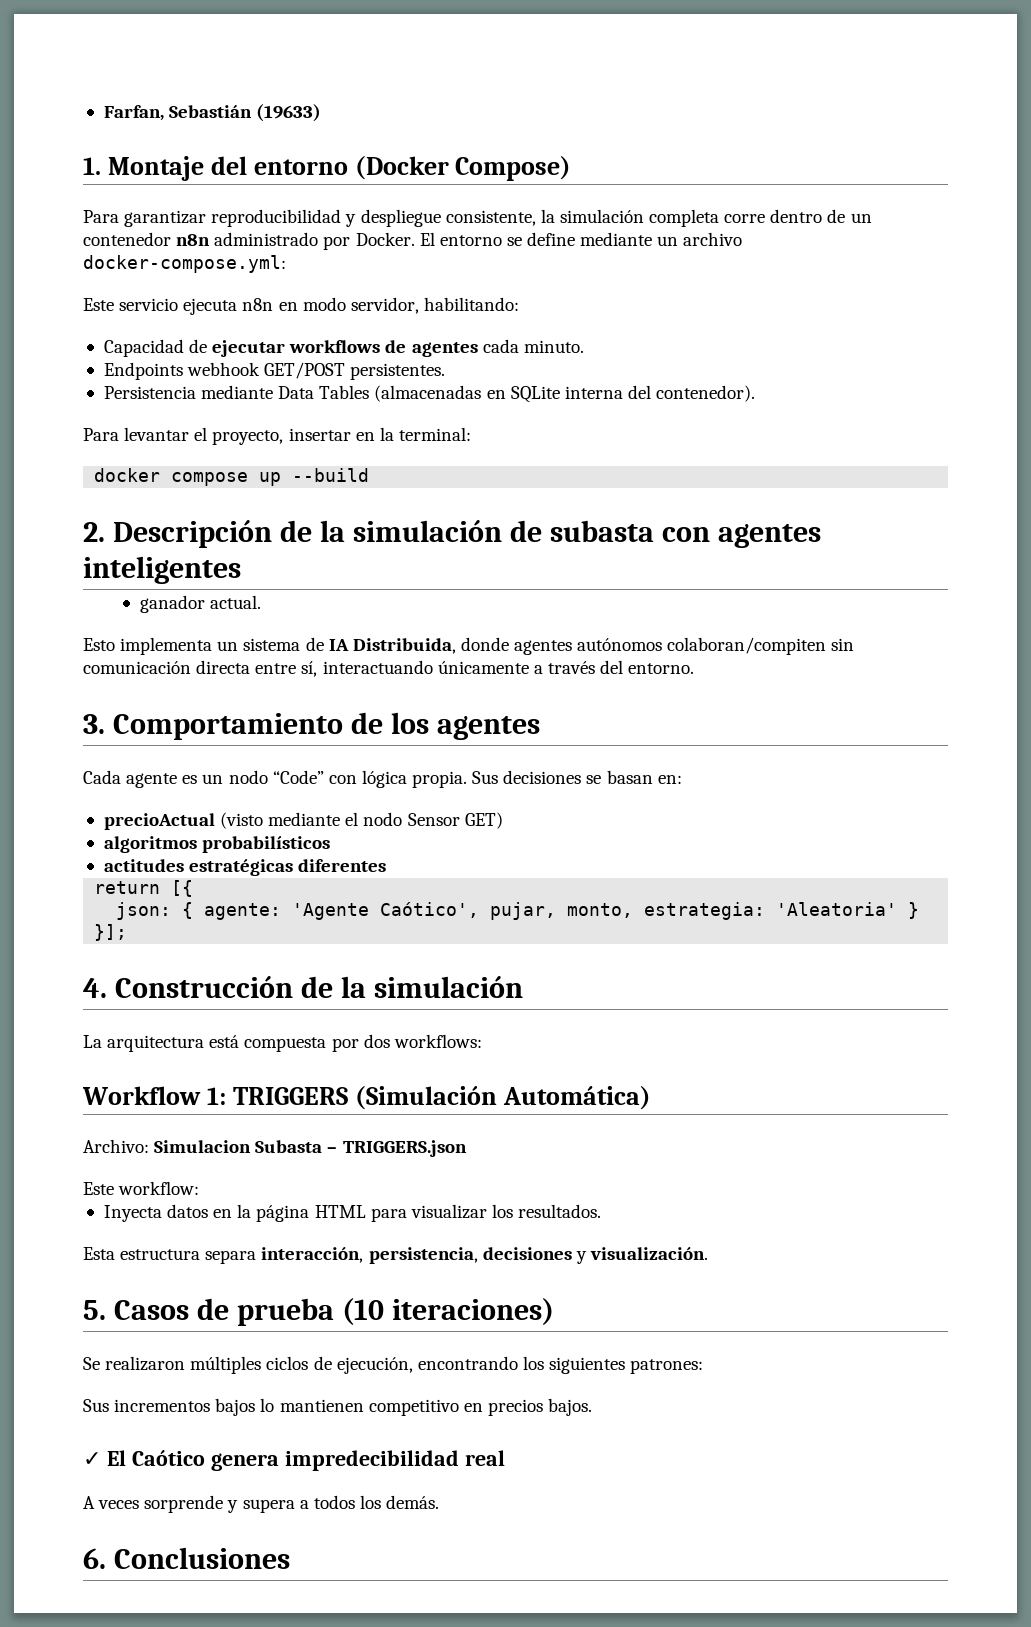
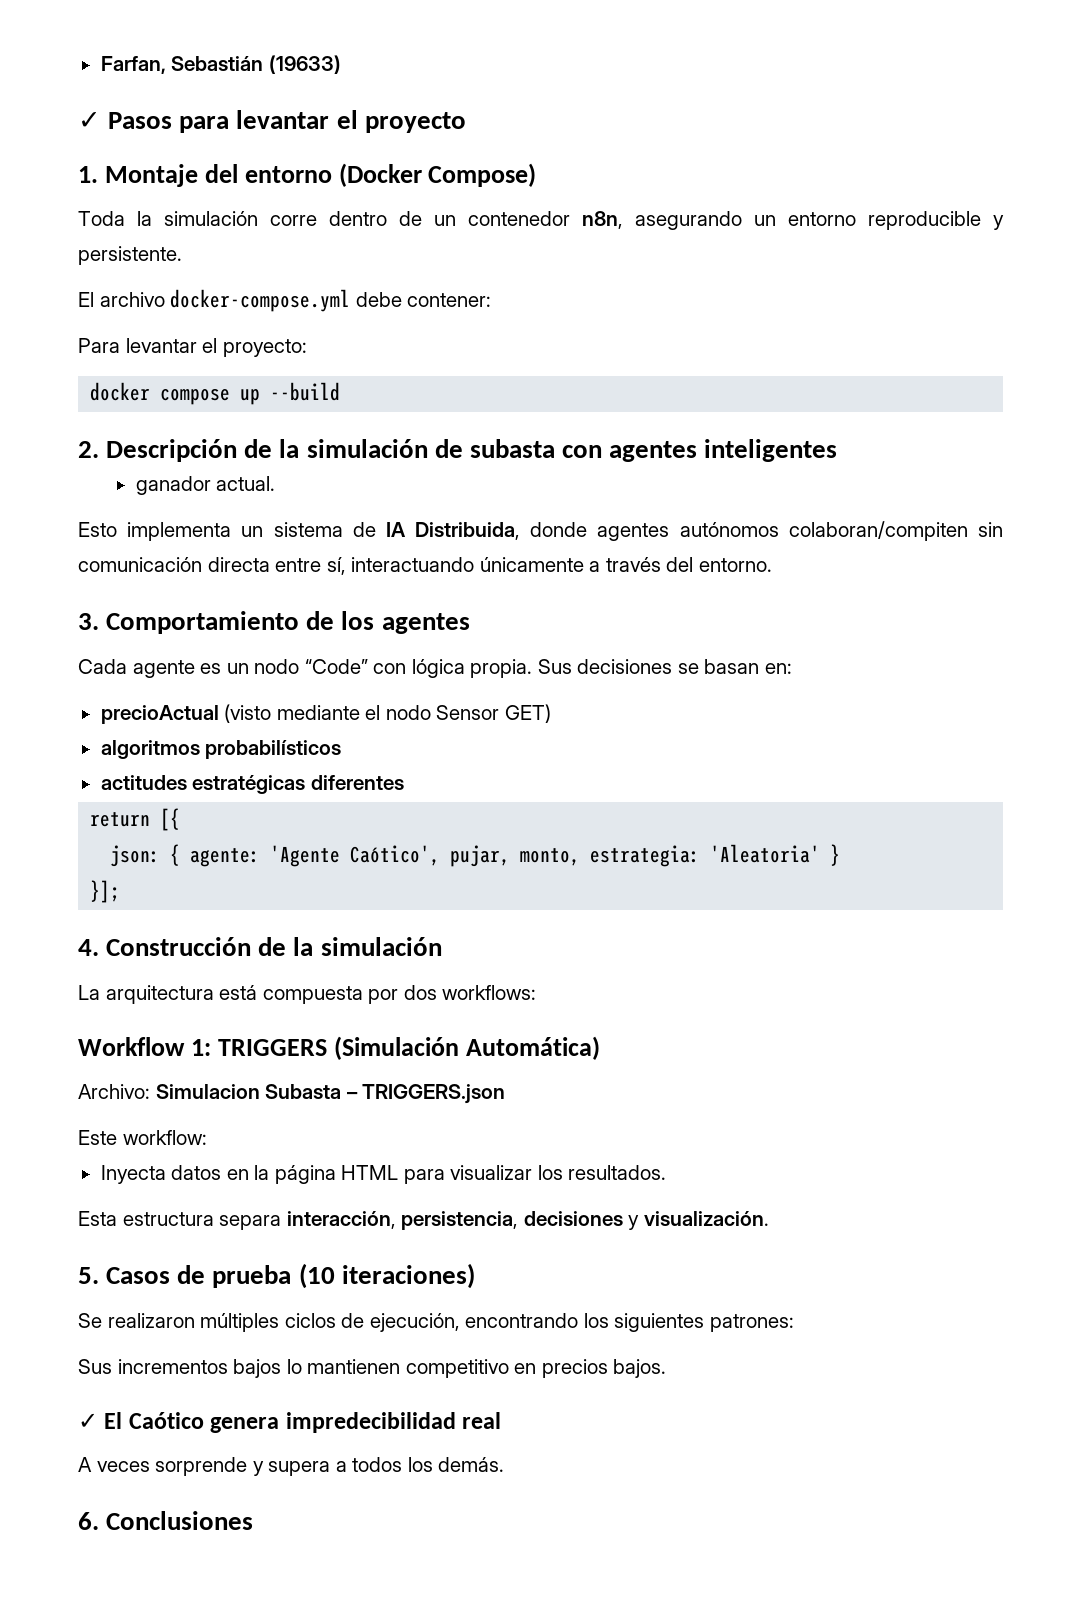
+ ✓ Pasos para levantar el proyecto
- Para garantizar reproducibilidad y despliegue consistente, la simulación completa corre dentro de un contenedor n8n administrado por Docker. El entorno se define mediante un archivo docker-compose.yml:
- Este servicio ejecuta n8n en modo servidor, habilitando:
- Capacidad de ejecutar workflows de agentes cada minuto.
- Endpoints webhook GET/POST persistentes.
- Persistencia mediante Data Tables (almacenadas en SQLite interna del contenedor).
- Para levantar el proyecto, insertar en la terminal:
+ Toda la simulación corre dentro de un contenedor n8n, asegurando un entorno reproducible y persistente.
+ El archivo docker-compose.yml debe contener:
+ Para levantar el proyecto:

